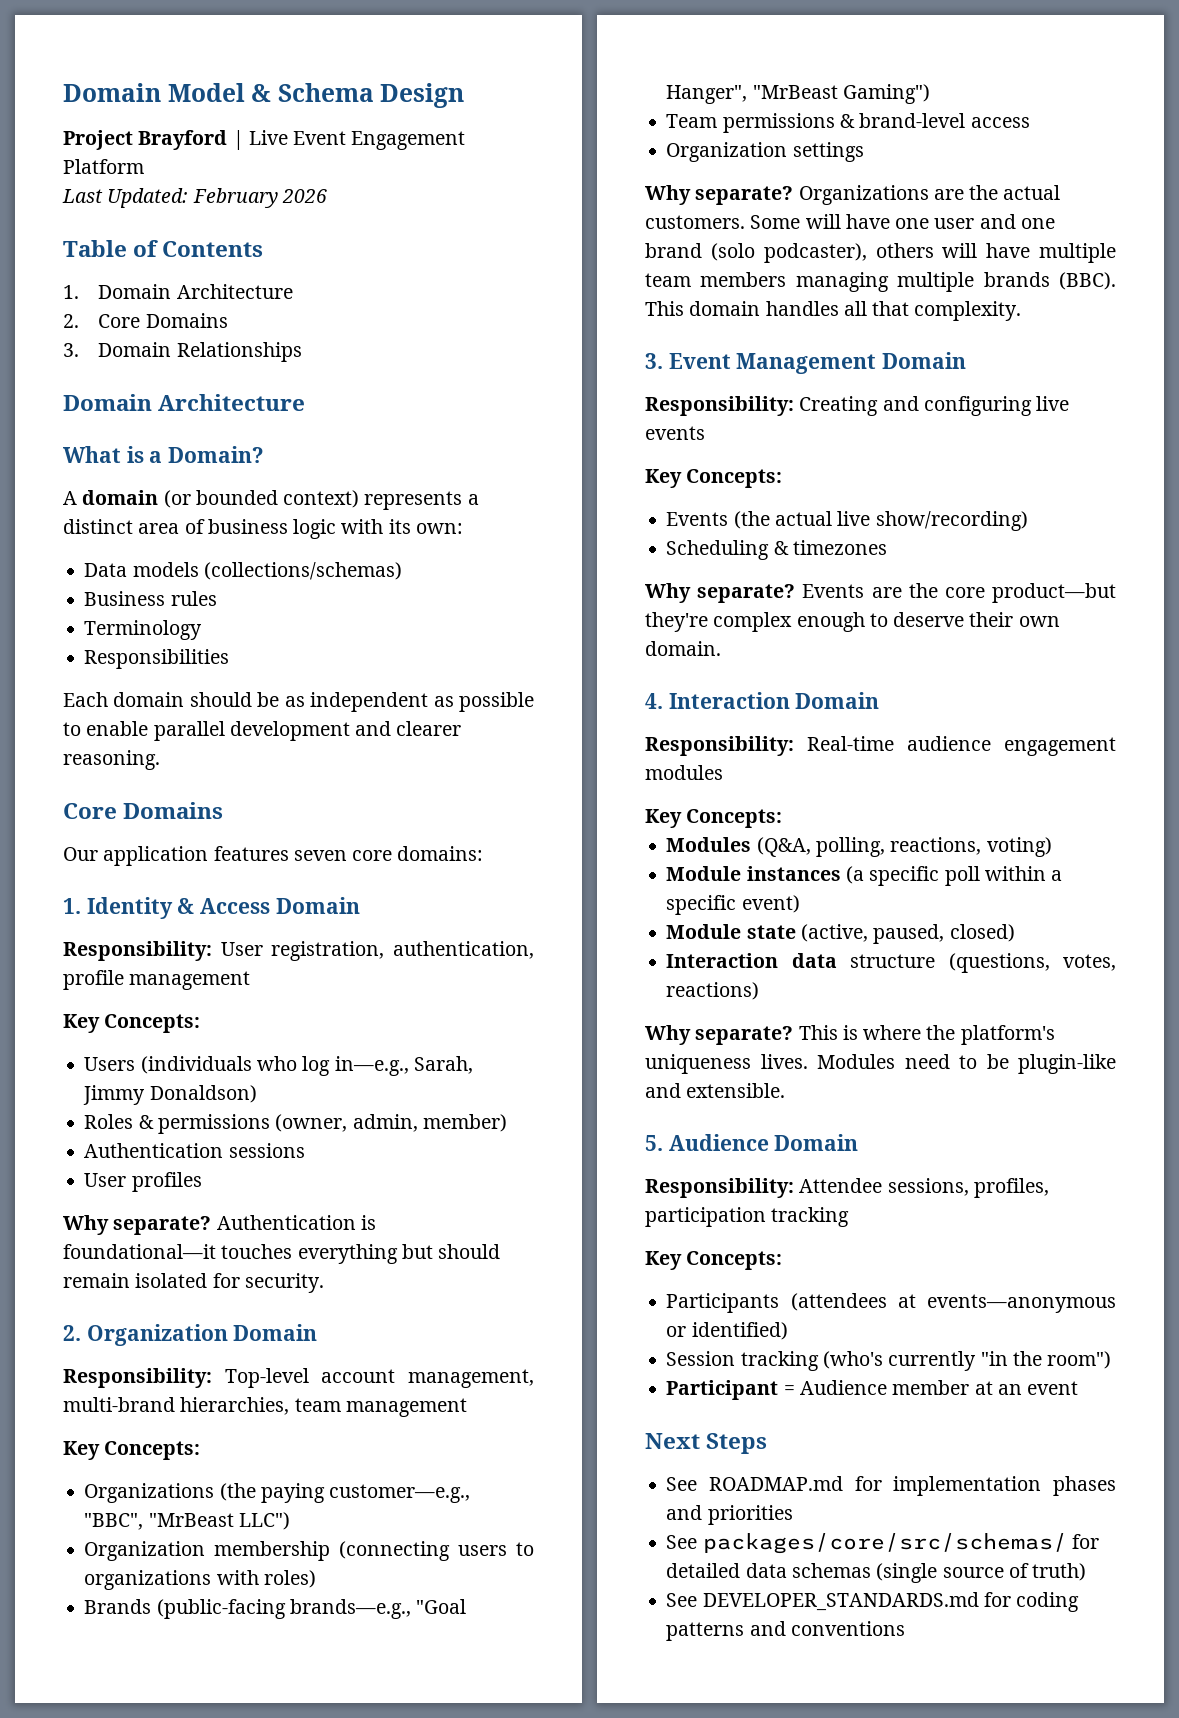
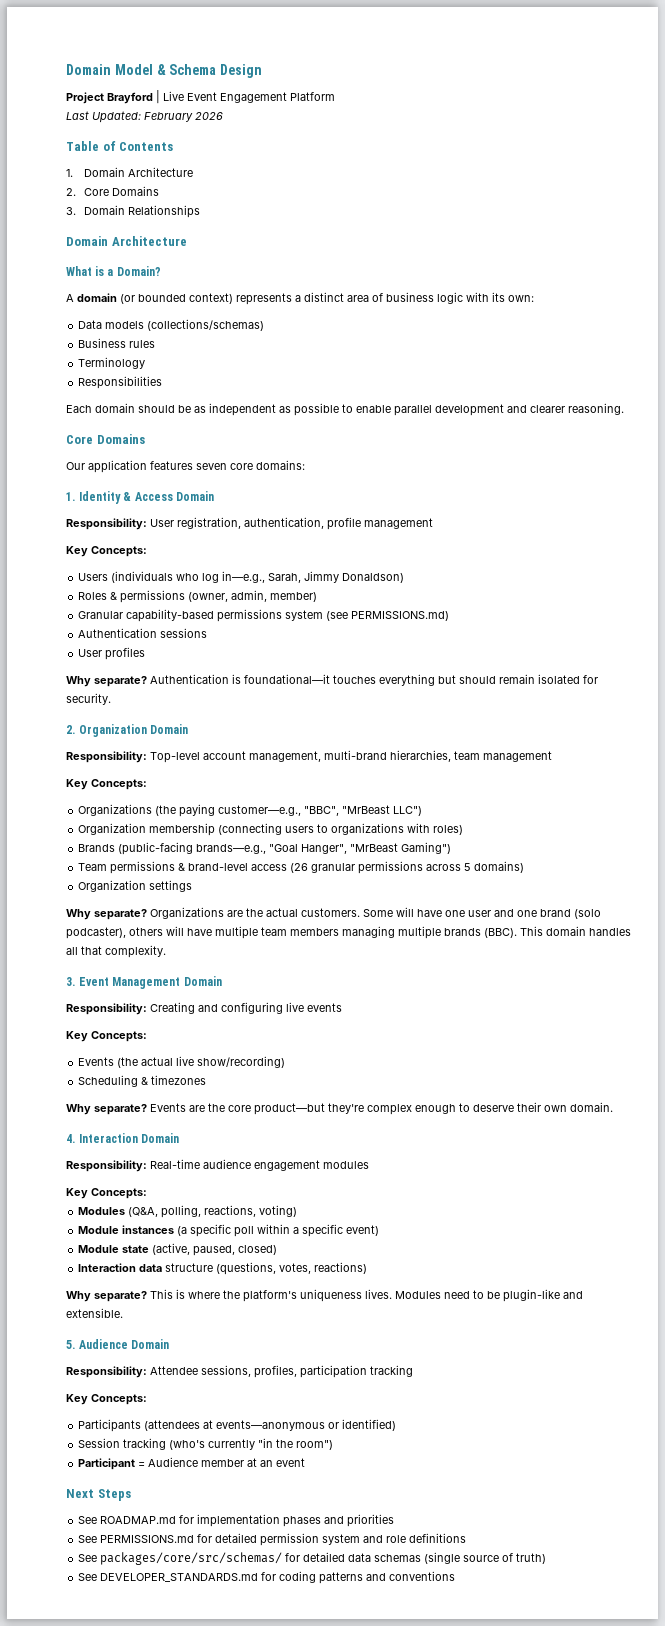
+ Granular capability-based permissions system (see PERMISSIONS.md)
- Team permissions & brand-level access
+ Team permissions & brand-level access (26 granular permissions across 5 domains)
+ See PERMISSIONS.md for detailed permission system and role definitions

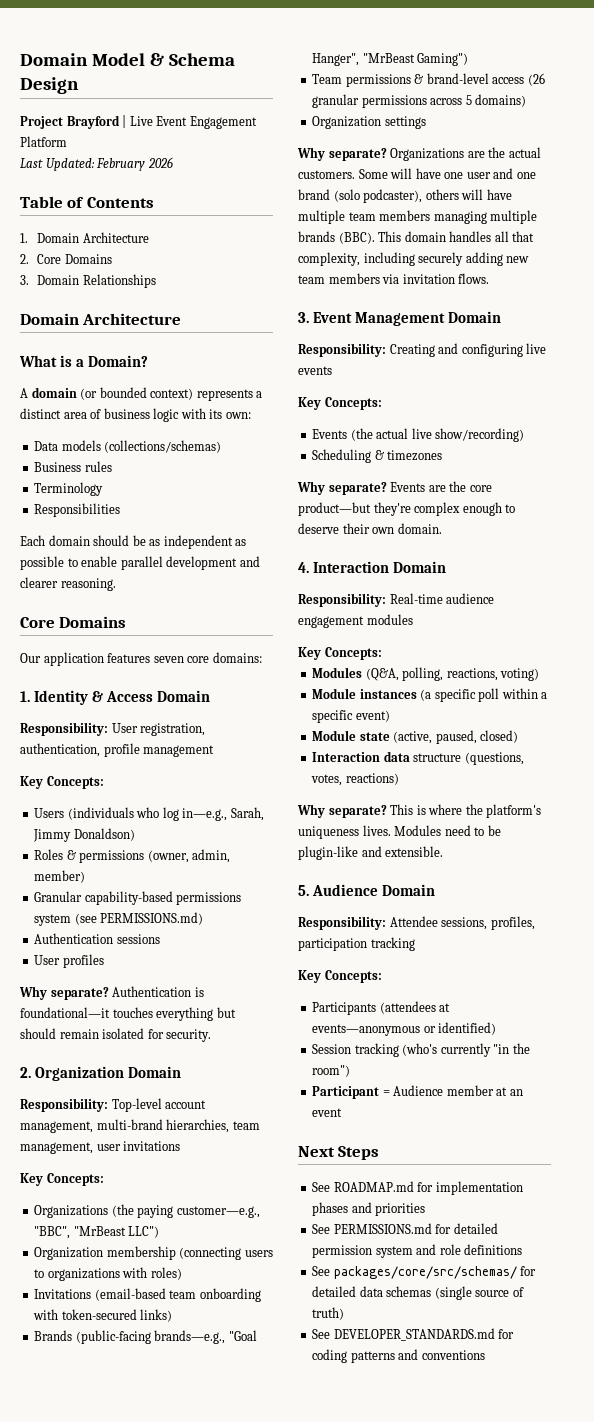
- Responsibility: Top-level account management, multi-brand hierarchies, team management
+ Responsibility: Top-level account management, multi-brand hierarchies, team management, user invitations
+ Invitations (email-based team onboarding with token-secured links)
- This domain handles all that complexity.
+ This domain handles all that complexity, including securely adding new team members via invitation flows.

